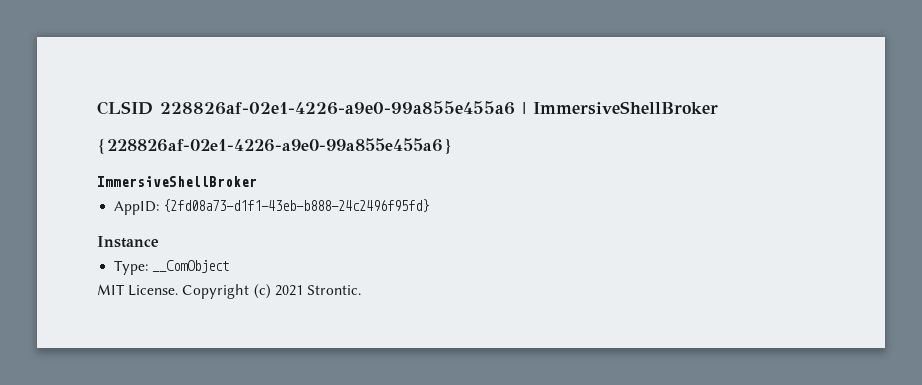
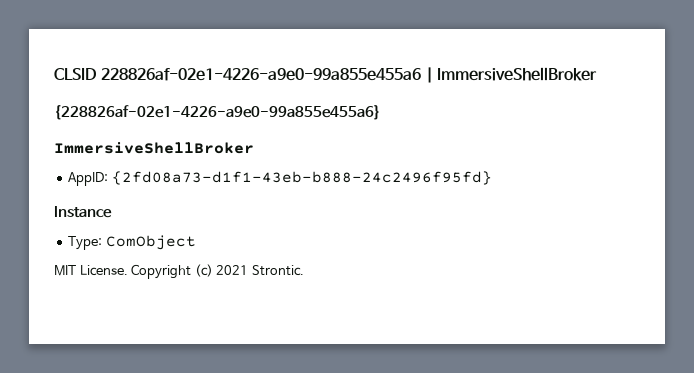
- Type: __ComObject
+ Type: ComObject

